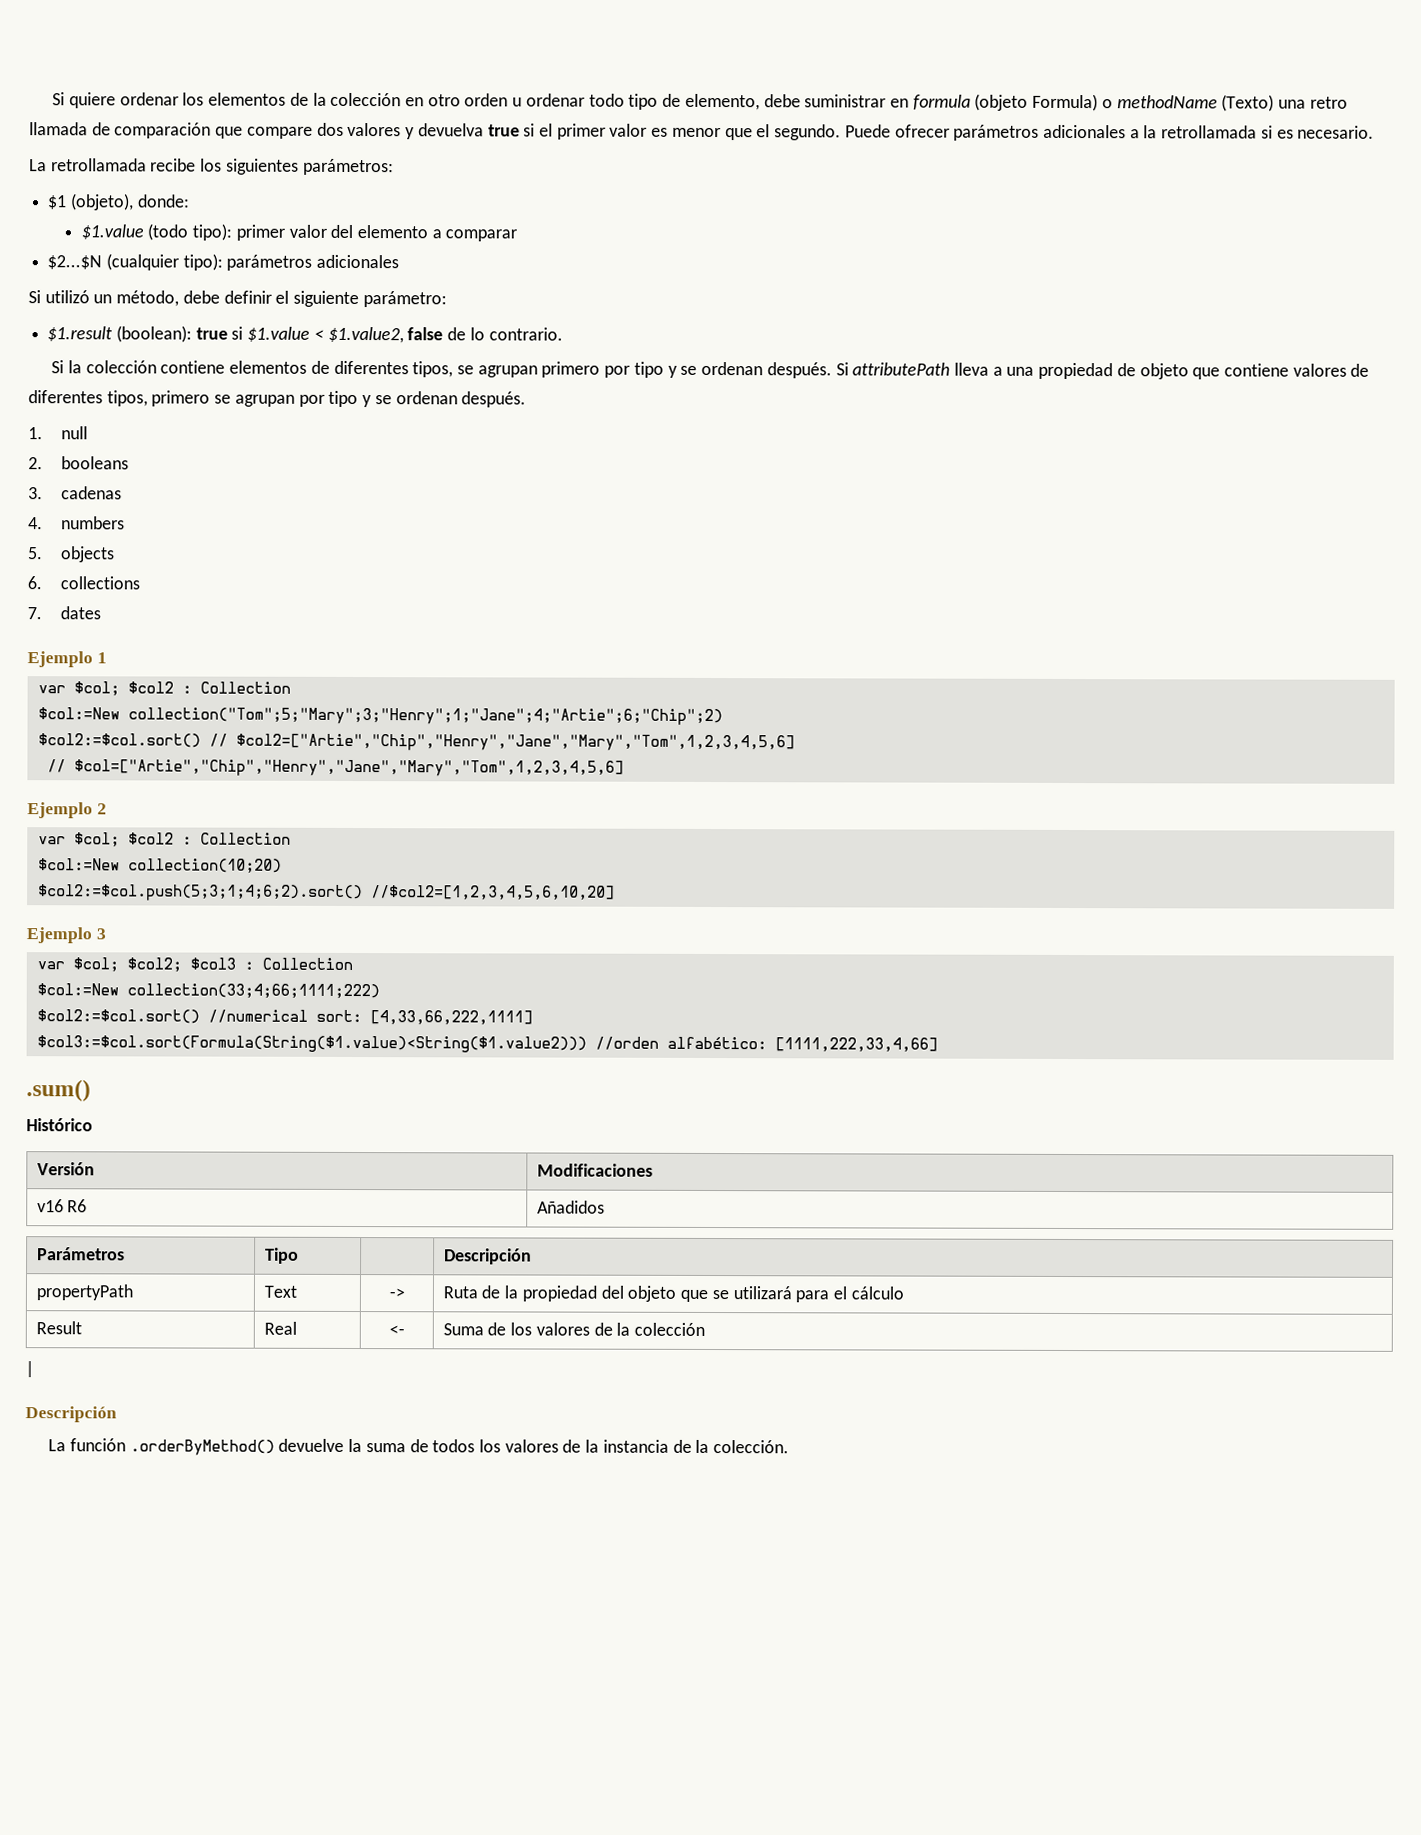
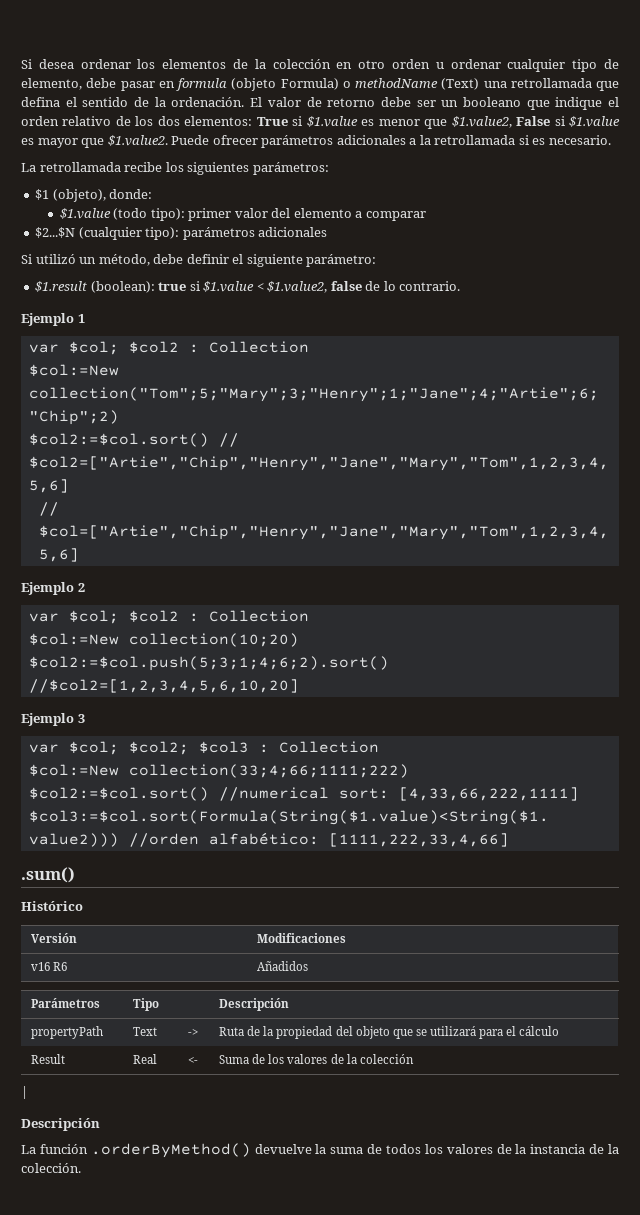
- Si quiere ordenar los elementos de la colección en otro orden u ordenar todo tipo de elemento, debe suministrar en formula (objeto Formula) o methodName (Texto) una retro llamada de comparación que compare dos valores y devuelva true si el primer valor es menor que el segundo. Puede ofrecer parámetros adicionales a la retrollamada si es necesario.
+ Si desea ordenar los elementos de la colección en otro orden u ordenar cualquier tipo de elemento, debe pasar en formula (objeto Formula) o methodName (Text) una retrollamada que defina el sentido de la ordenación. El valor de retorno debe ser un booleano que indique el orden relativo de los dos elementos: True si $1.value es menor que $1.value2, False si $1.value es mayor que $1.value2. Puede ofrecer parámetros adicionales a la retrollamada si es necesario.
- Si la colección contiene elementos de diferentes tipos, se agrupan primero por tipo y se ordenan después. Si attributePath lleva a una propiedad de objeto que contiene valores de diferentes tipos, primero se agrupan por tipo y se ordenan después.
- 1. null
- 2. booleans
- 3. cadenas
- 4. numbers
- 5. objects
- 6. collections
- 7. dates

